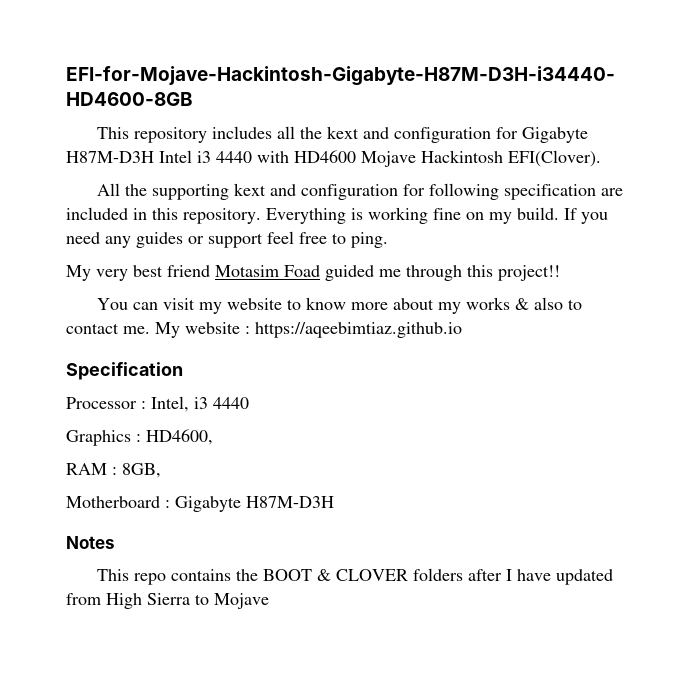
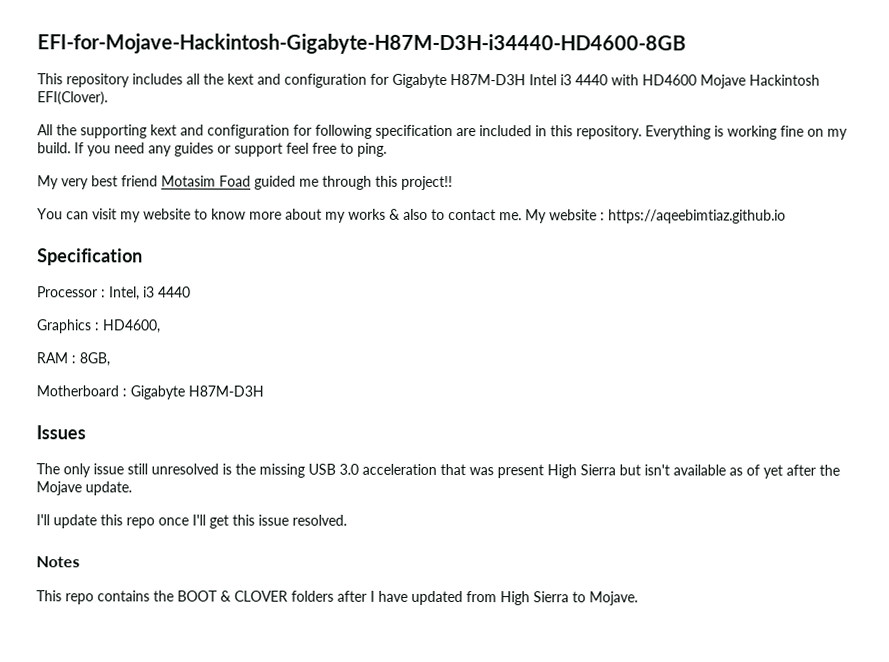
+ Issues
+ The only issue still unresolved is the missing USB 3.0 acceleration that was present High Sierra but isn't available as of yet after the Mojave update.
+ I'll update this repo once I'll get this issue resolved.
- This repo contains the BOOT & CLOVER folders after I have updated from High Sierra to Mojave
+ This repo contains the BOOT & CLOVER folders after I have updated from High Sierra to Mojave.

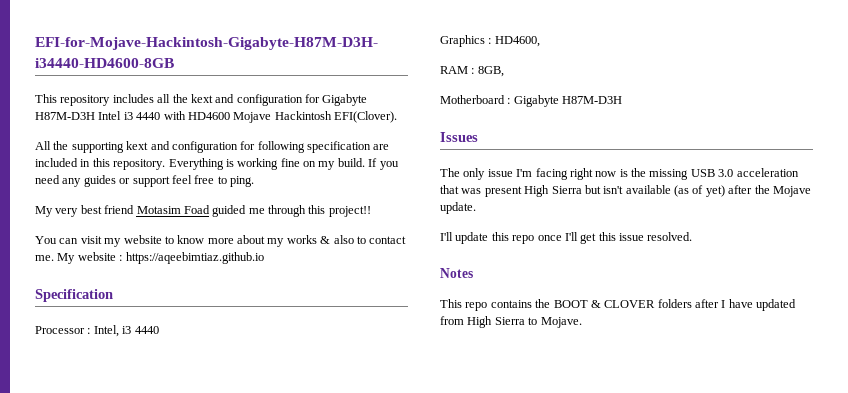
- The only issue still unresolved is the missing USB 3.0 acceleration that was present High Sierra but isn't available as of yet after the Mojave update.
+ The only issue I'm facing right now is the missing USB 3.0 acceleration that was present High Sierra but isn't available (as of yet) after the Mojave update.

